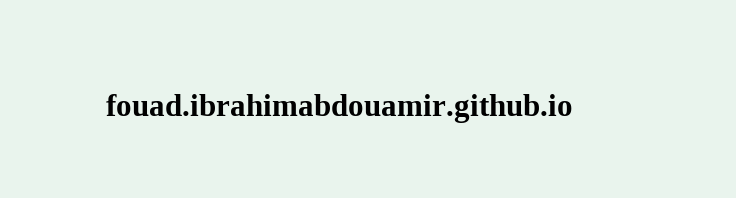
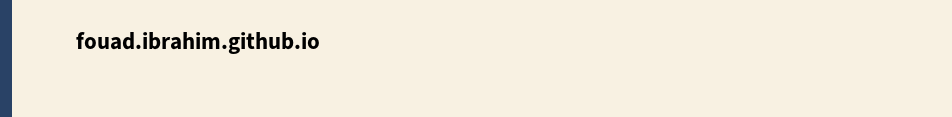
- fouad.ibrahimabdouamir.github.io
+ fouad.ibrahim.github.io

